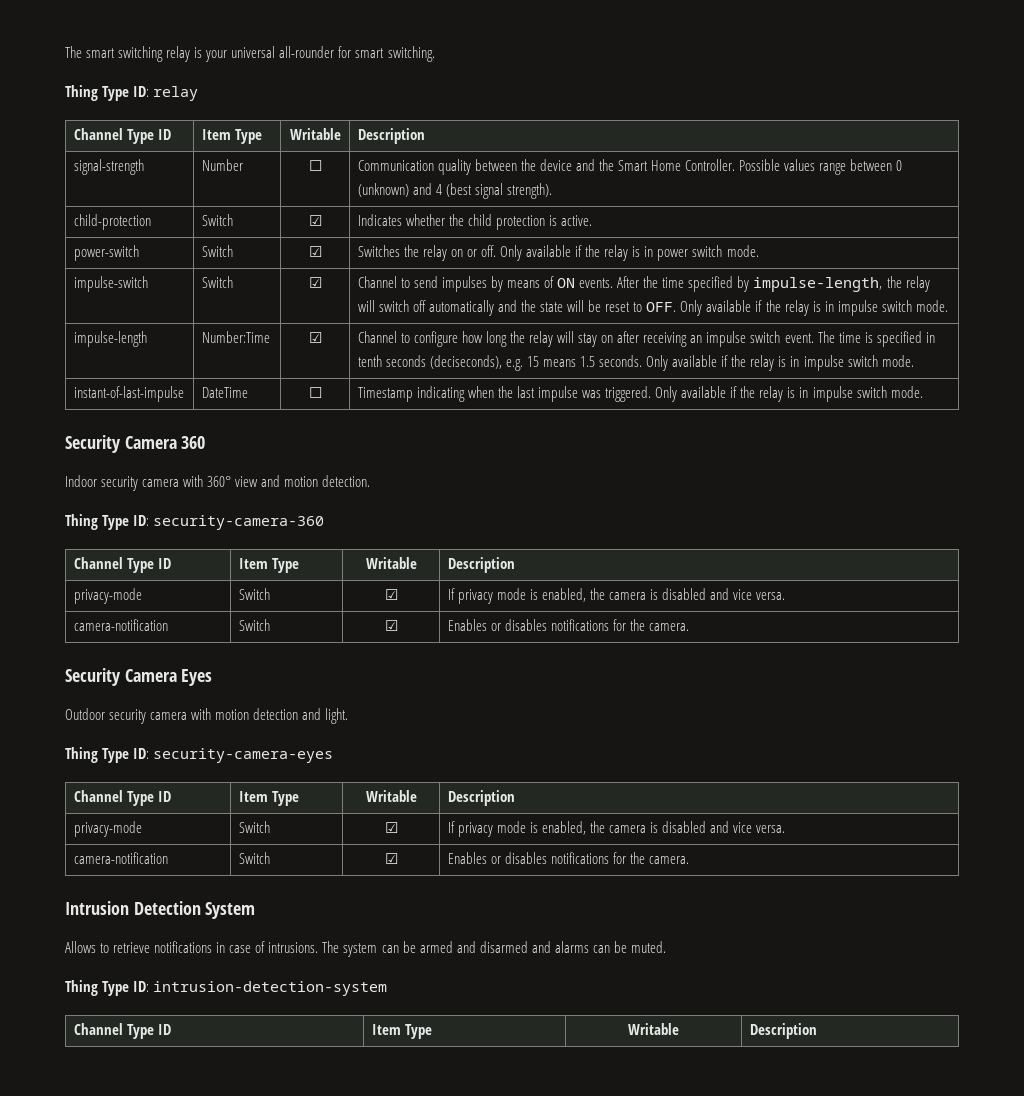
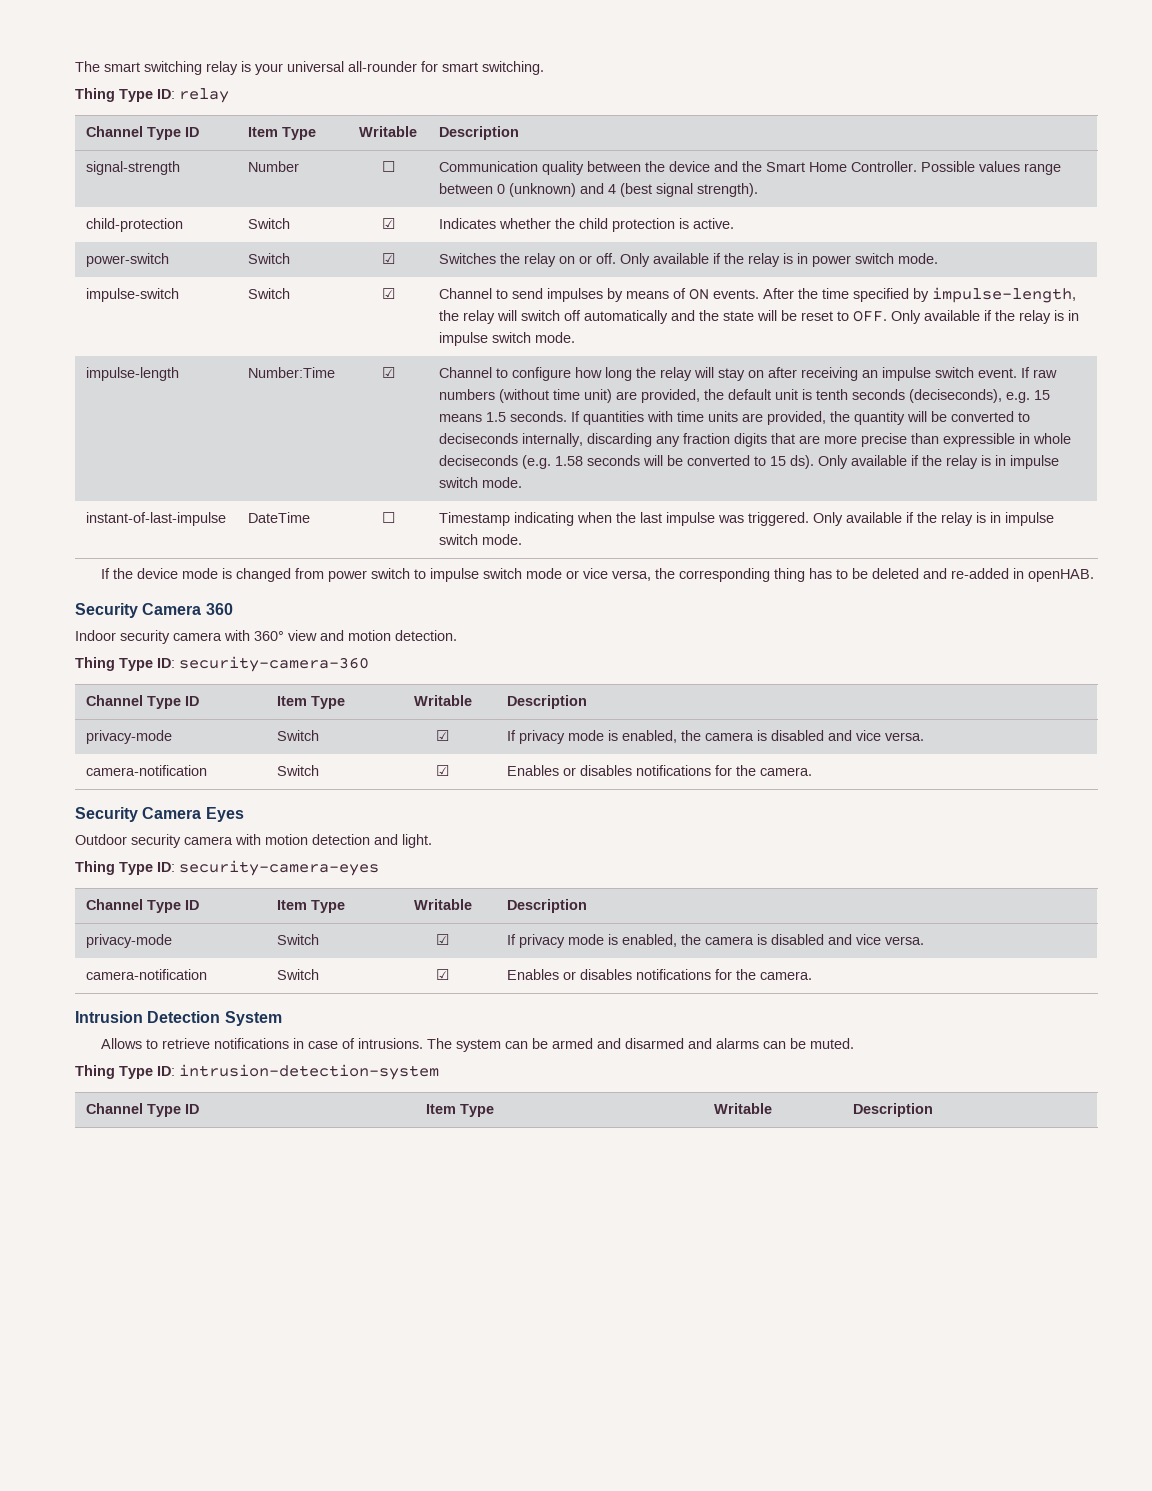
- The time is specified in tenth seconds (deciseconds), e.g. 15 means 1.5 seconds.
+ If raw numbers (without time unit) are provided, the default unit is tenth seconds (deciseconds), e.g. 15 means 1.5 seconds.
+ If quantities with time units are provided, the quantity will be converted to deciseconds internally, discarding any fraction digits that are more precise than expressible in whole deciseconds (e.g. 1.58 seconds will be converted to 15 ds).
+ If the device mode is changed from power switch to impulse switch mode or vice versa, the corresponding thing has to be deleted and re-added in openHAB.

